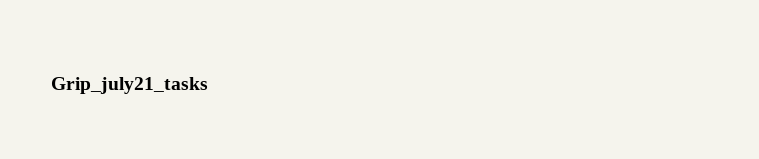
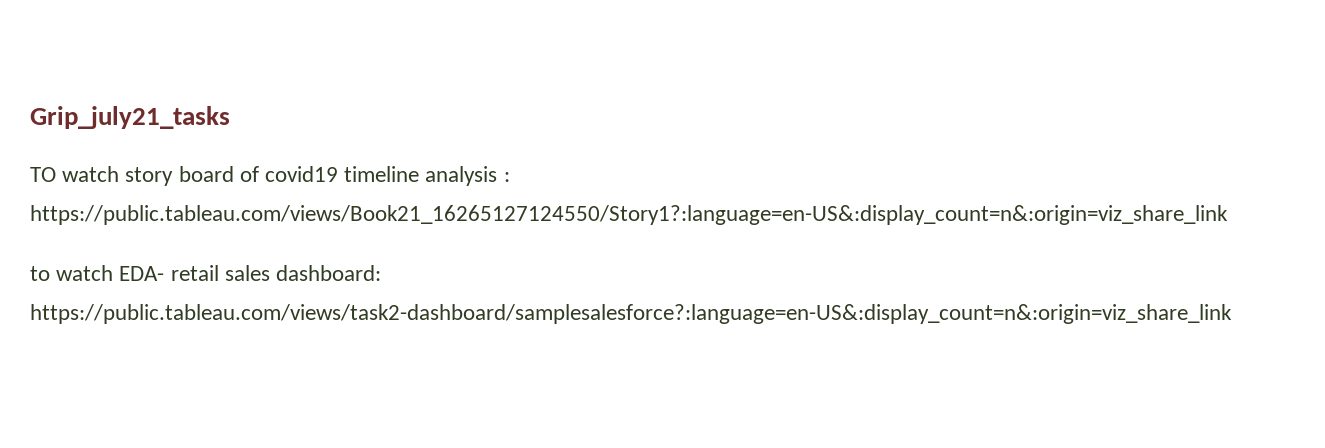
+ TO watch story board of covid19 timeline analysis : https://public.tableau.com/views/Book21_16265127124550/Story1?:language=en-US&:display_count=n&:origin=viz_share_link
+ to watch EDA- retail sales dashboard: https://public.tableau.com/views/task2-dashboard/samplesalesforce?:language=en-US&:display_count=n&:origin=viz_share_link

